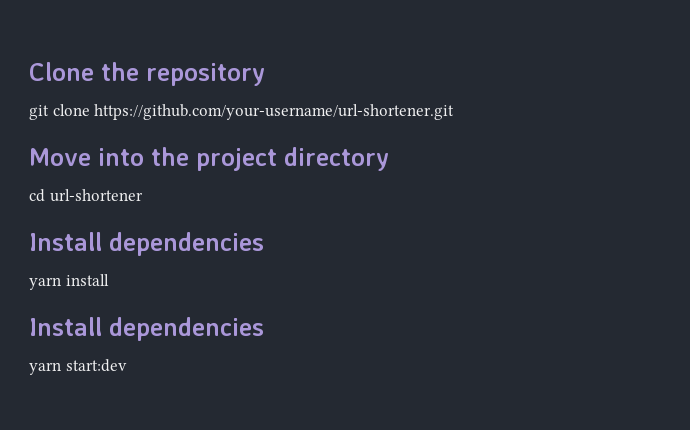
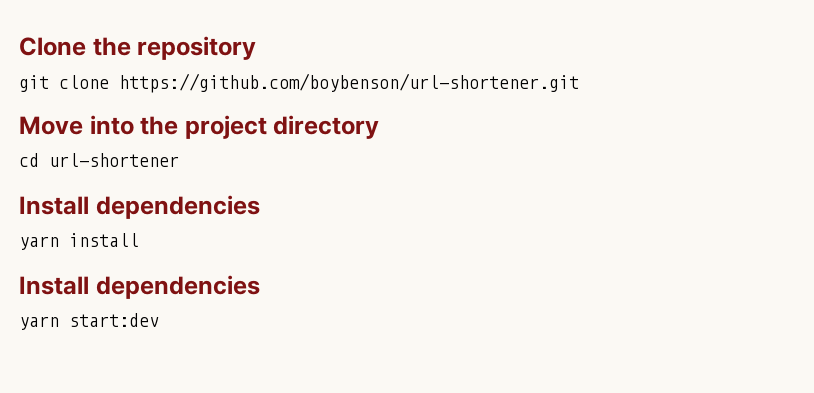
- git clone https://github.com/your-username/url-shortener.git
+ git clone https://github.com/boybenson/url-shortener.git

